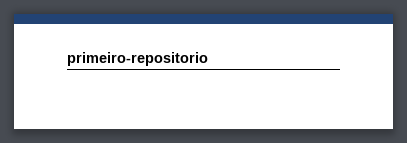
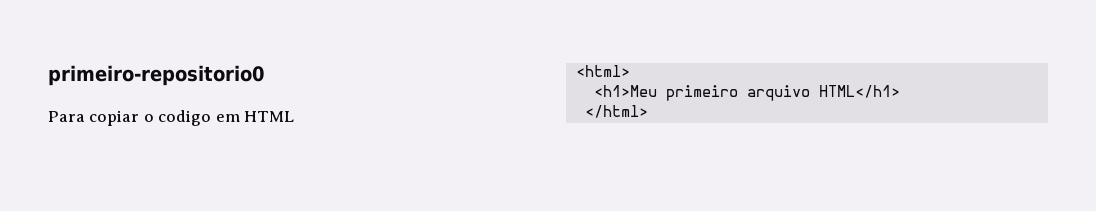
- primeiro-repositorio
+ primeiro-repositorio0
+ Para copiar o codigo em HTML
+ <html>
+ <h1>Meu primeiro arquivo HTML</h1>
+ </html>

